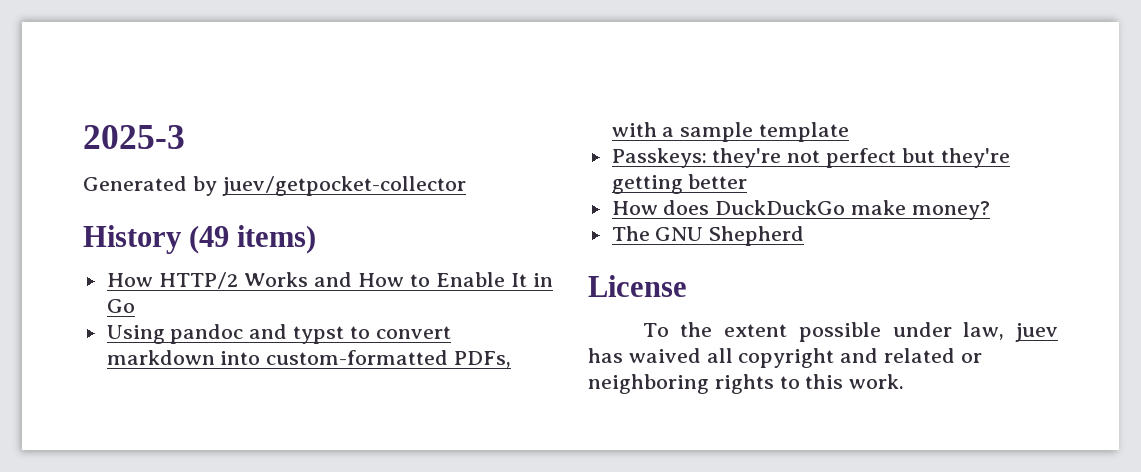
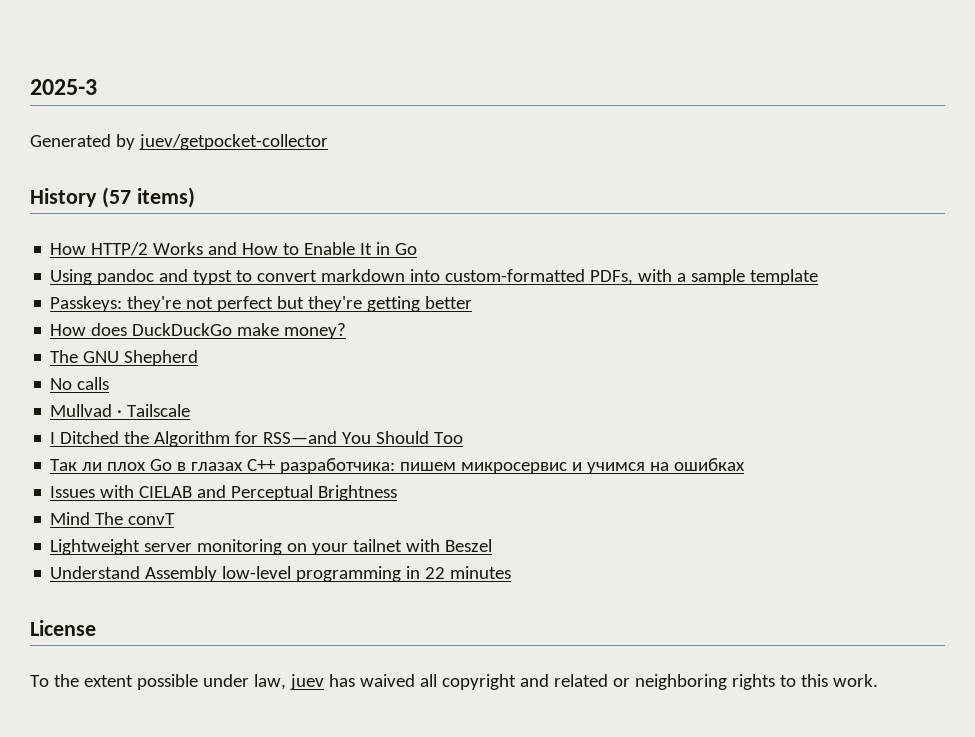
- History (49 items)
+ History (57 items)
+ No calls
+ Mullvad · Tailscale
+ I Ditched the Algorithm for RSS—and You Should Too
+ Так ли плох Go в глазах C++ разработчика: пишем микросервис и учимся на ошибках
+ Issues with CIELAB and Perceptual Brightness
+ Mind The convT
+ Lightweight server monitoring on your tailnet with Beszel
+ Understand Assembly low-level programming in 22 minutes

